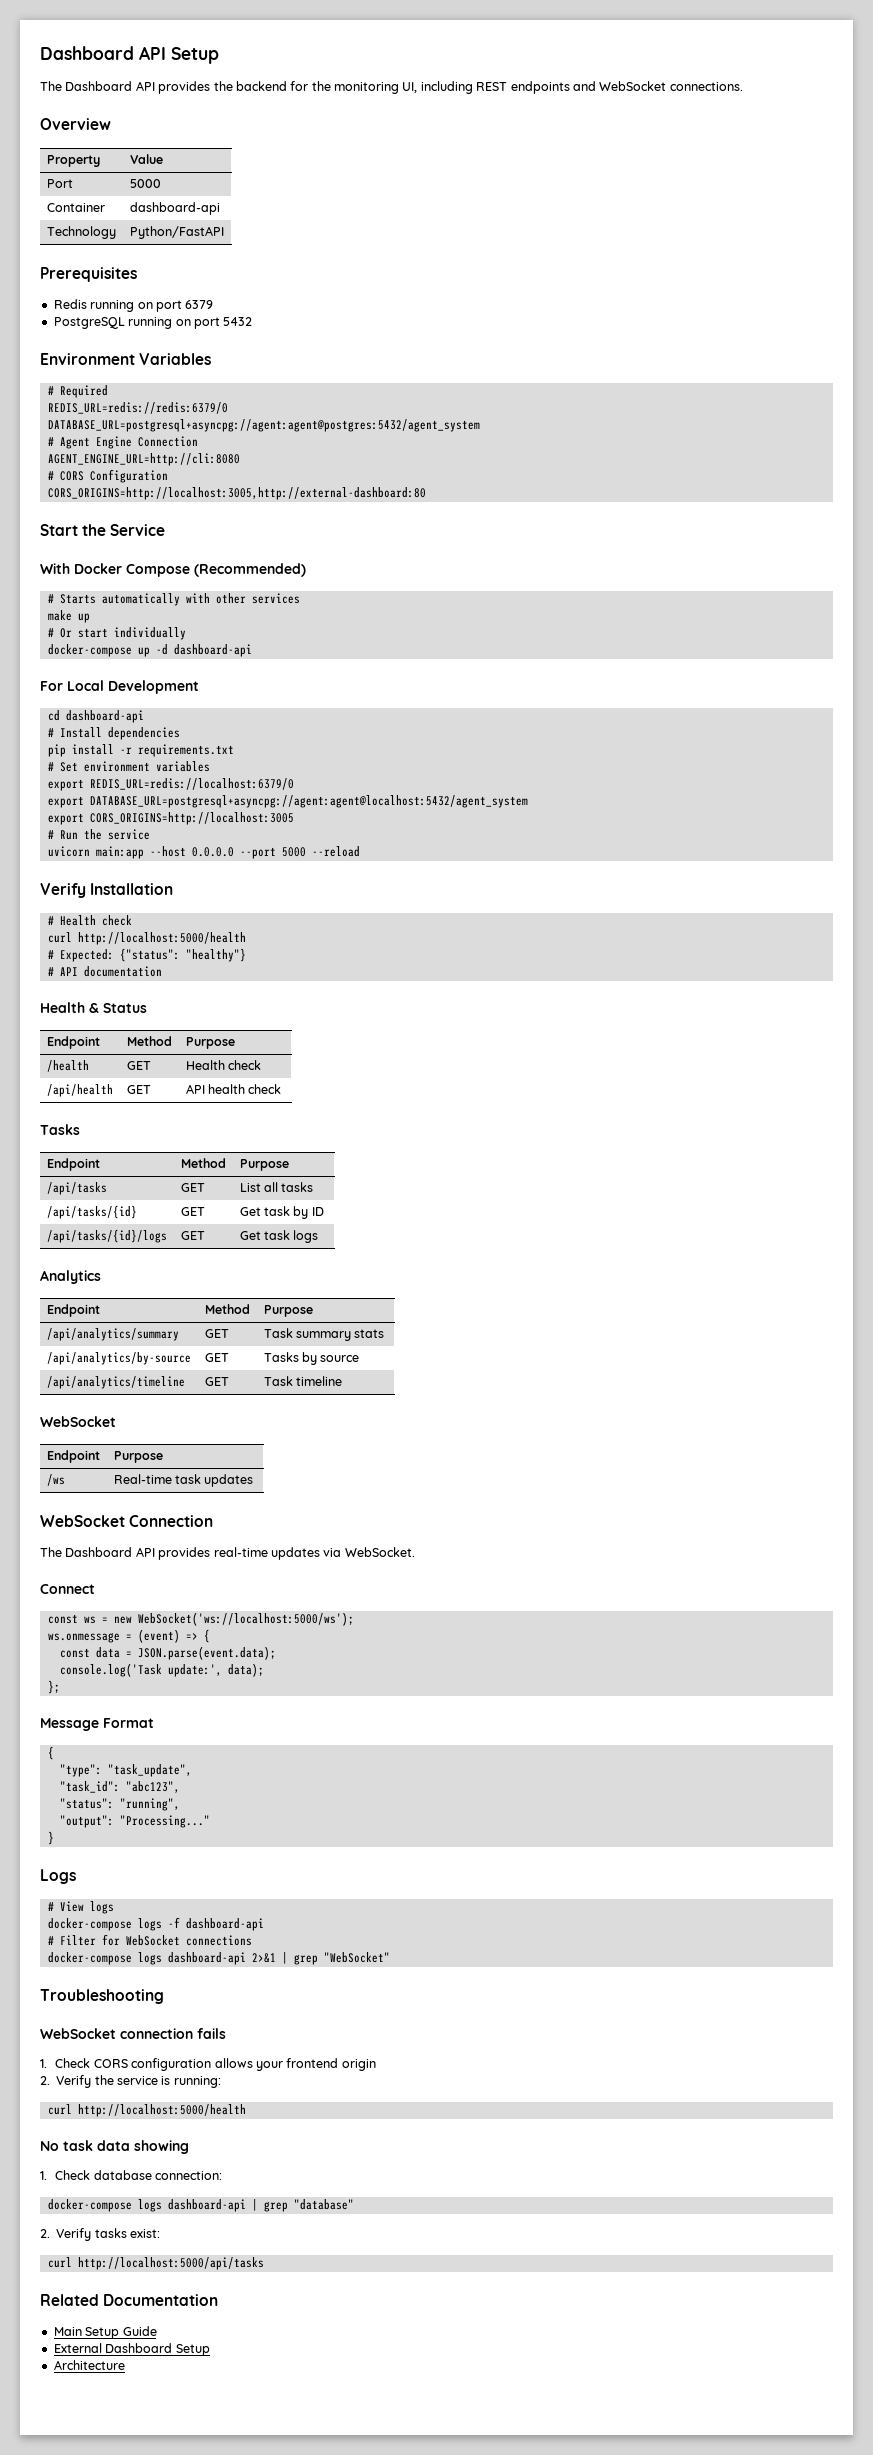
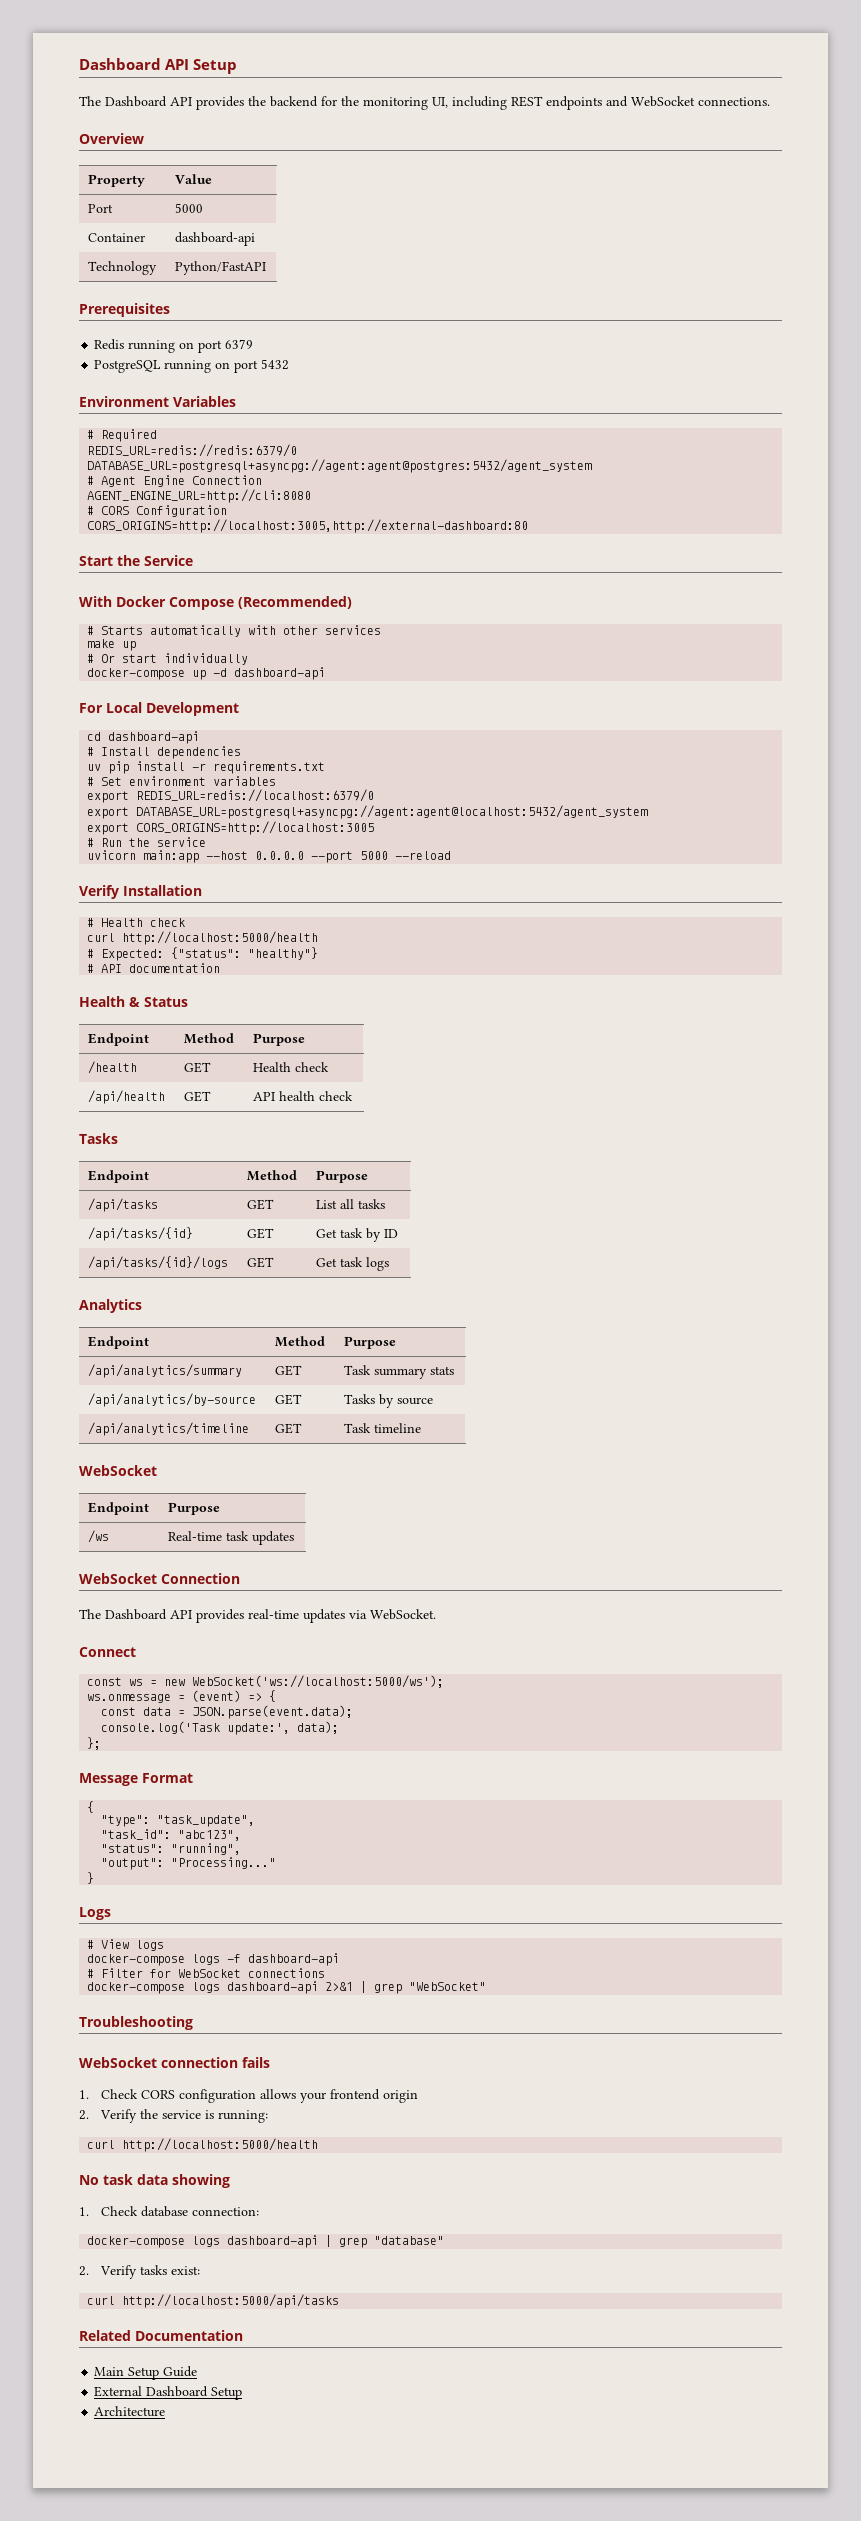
- pip install -r requirements.txt
+ uv pip install -r requirements.txt

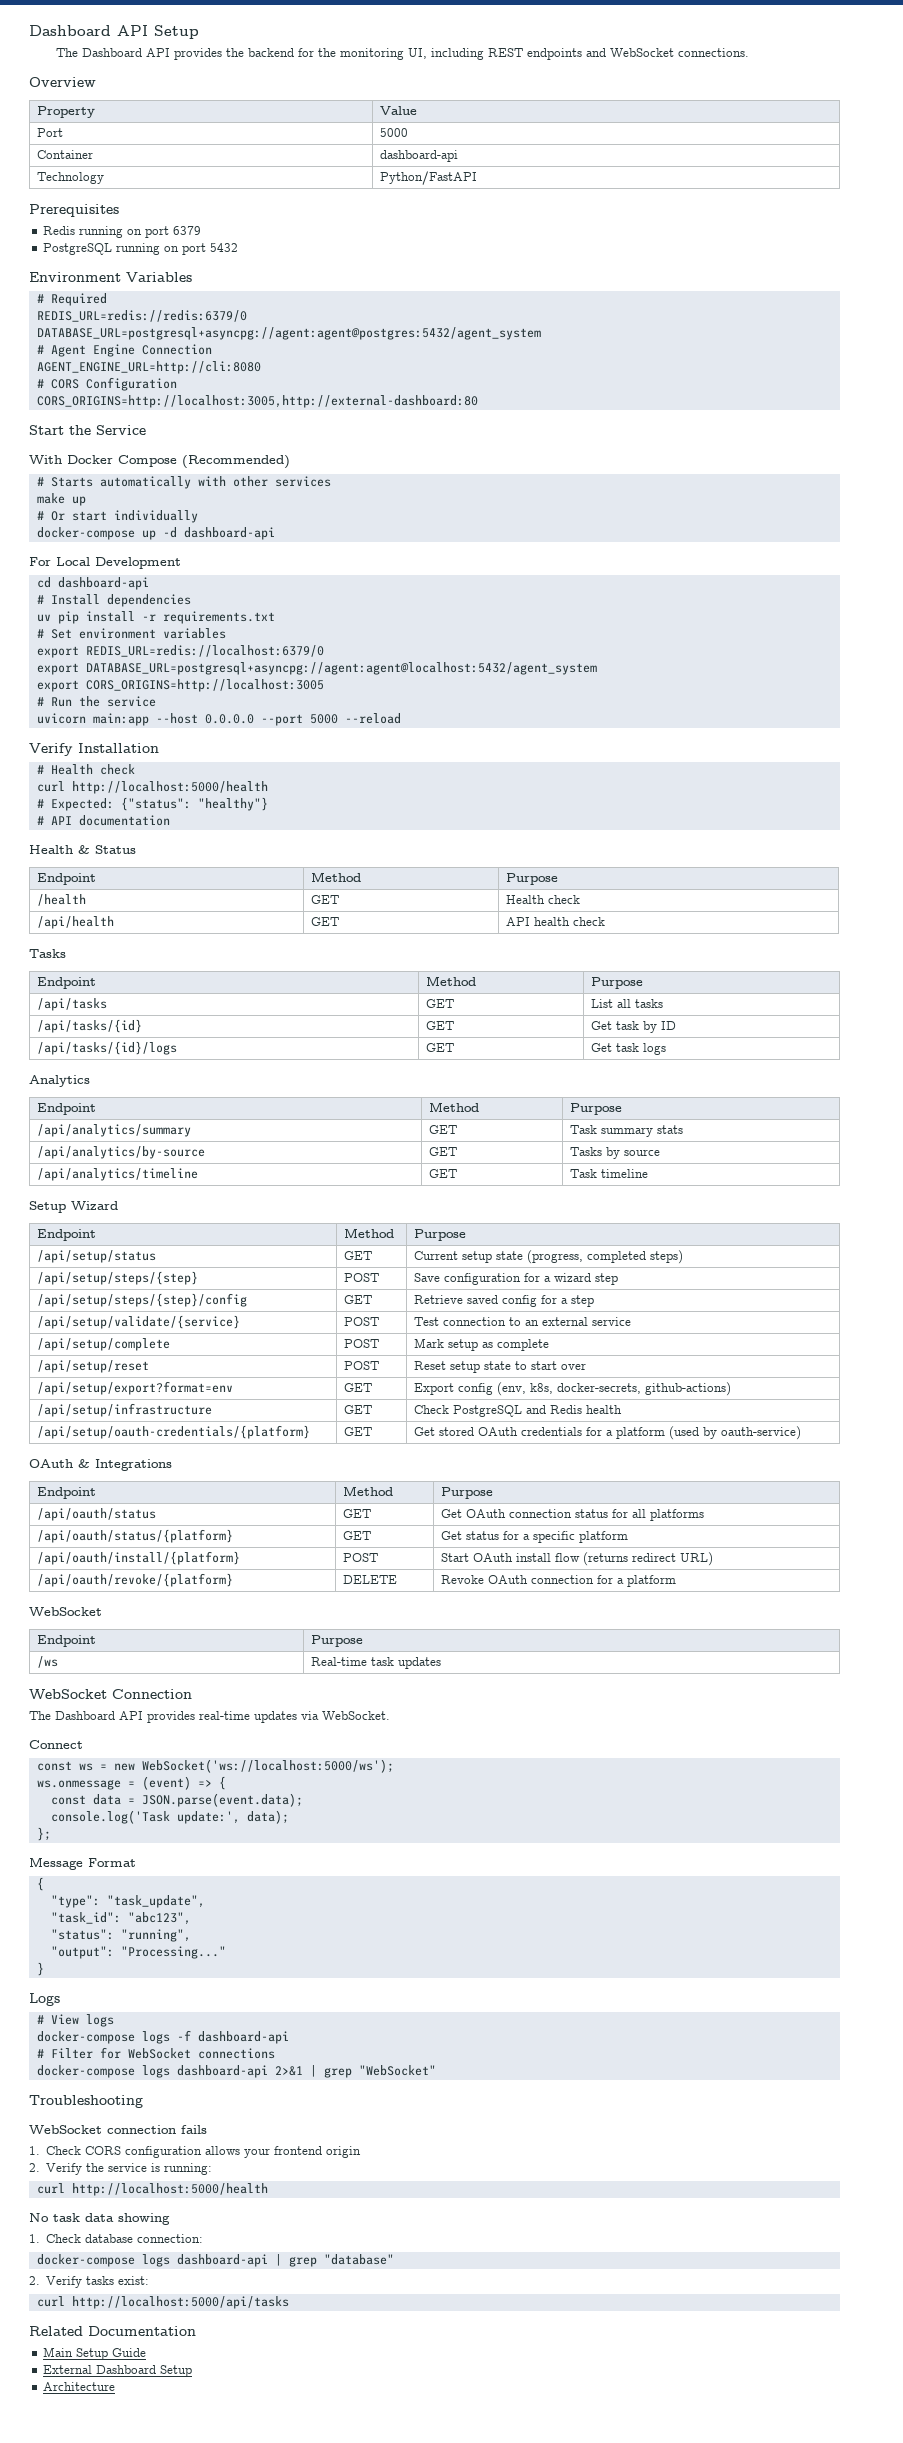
+ Setup Wizard
+ Endpoint | Method | Purpose
+ /api/setup/status | GET | Current setup state (progress, completed steps)
+ /api/setup/steps/{step} | POST | Save configuration for a wizard step
+ /api/setup/steps/{step}/config | GET | Retrieve saved config for a step
+ /api/setup/validate/{service} | POST | Test connection to an external service
+ /api/setup/complete | POST | Mark setup as complete
+ /api/setup/reset | POST | Reset setup state to start over
+ /api/setup/export?format=env | GET | Export config (env, k8s, docker-secrets, github-actions)
+ /api/setup/infrastructure | GET | Check PostgreSQL and Redis health
+ /api/setup/oauth-credentials/{platform} | GET | Get stored OAuth credentials for a platform (used by oauth-service)
+ OAuth & Integrations
+ Endpoint | Method | Purpose
+ /api/oauth/status | GET | Get OAuth connection status for all platforms
+ /api/oauth/status/{platform} | GET | Get status for a specific platform
+ /api/oauth/install/{platform} | POST | Start OAuth install flow (returns redirect URL)
+ /api/oauth/revoke/{platform} | DELETE | Revoke OAuth connection for a platform

